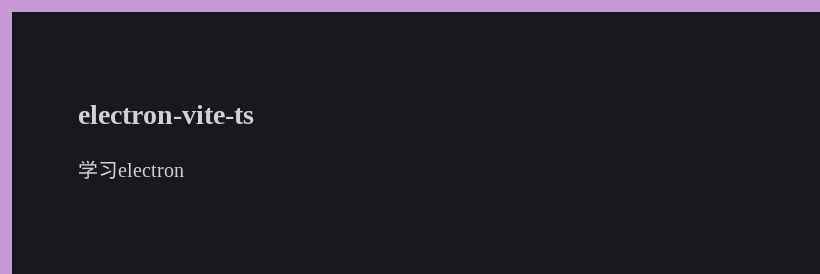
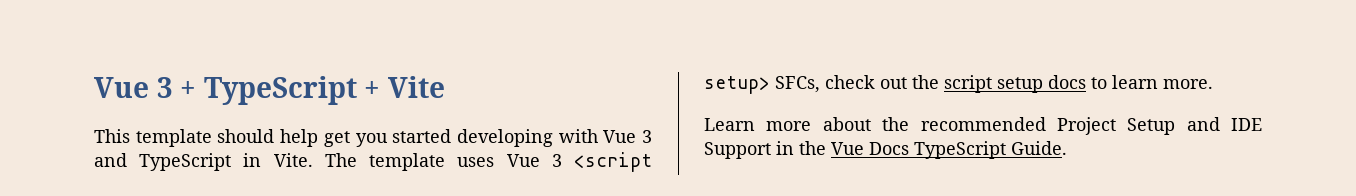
- electron-vite-ts
- 学习electron
+ Vue 3 + TypeScript + Vite
+ This template should help get you started developing with Vue 3 and TypeScript in Vite. The template uses Vue 3 <script setup> SFCs, check out the script setup docs to learn more.
+ Learn more about the recommended Project Setup and IDE Support in the Vue Docs TypeScript Guide.

